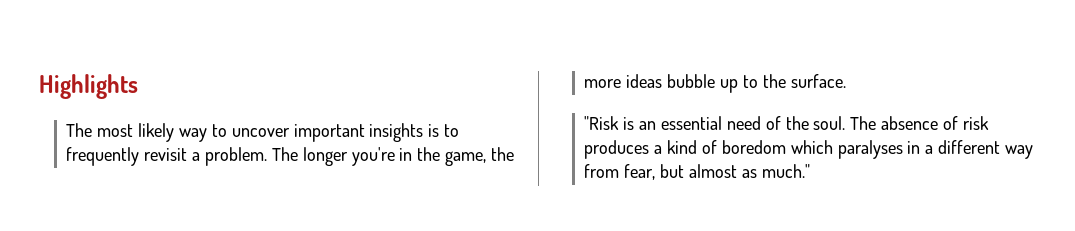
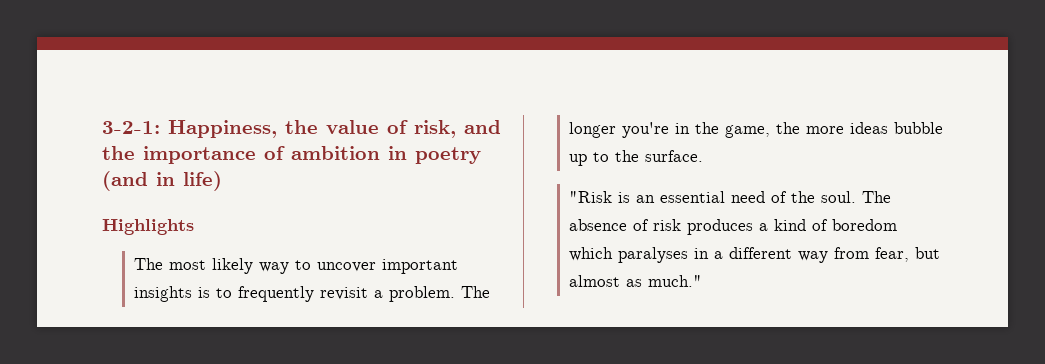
+ 3-2-1: Happiness, the value of risk, and the importance of ambition in poetry (and in life)

